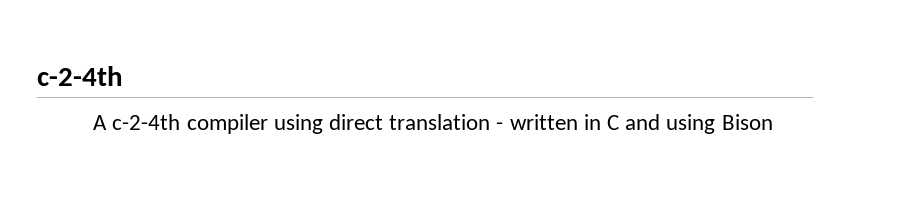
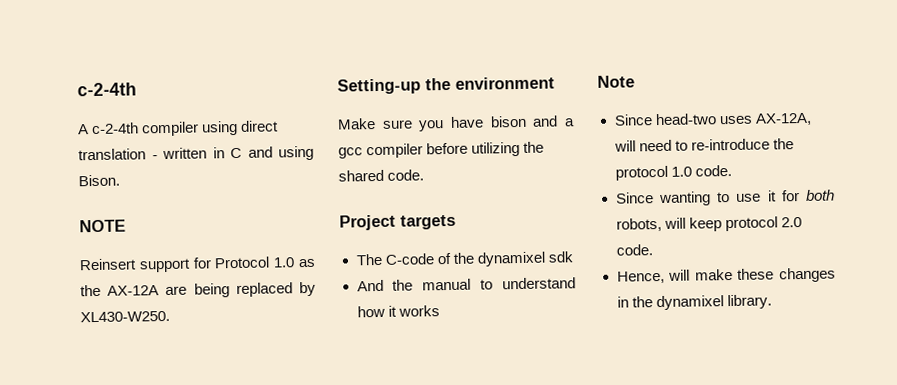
- A c-2-4th compiler using direct translation - written in C and using Bison
+ A c-2-4th compiler using direct translation - written in C and using Bison.
+ NOTE
+ Reinsert support for Protocol 1.0 as the AX-12A are being replaced by XL430-W250.
+ Setting-up the environment
+ Make sure you have bison and a gcc compiler before utilizing the shared code.
+ Project targets
+ The C-code of the dynamixel sdk
+ And the manual to understand how it works
+ Note
+ Since head-two uses AX-12A, will need to re-introduce the protocol 1.0 code.
+ Since wanting to use it for both robots, will keep protocol 2.0 code.
+ Hence, will make these changes in the dynamixel library.

